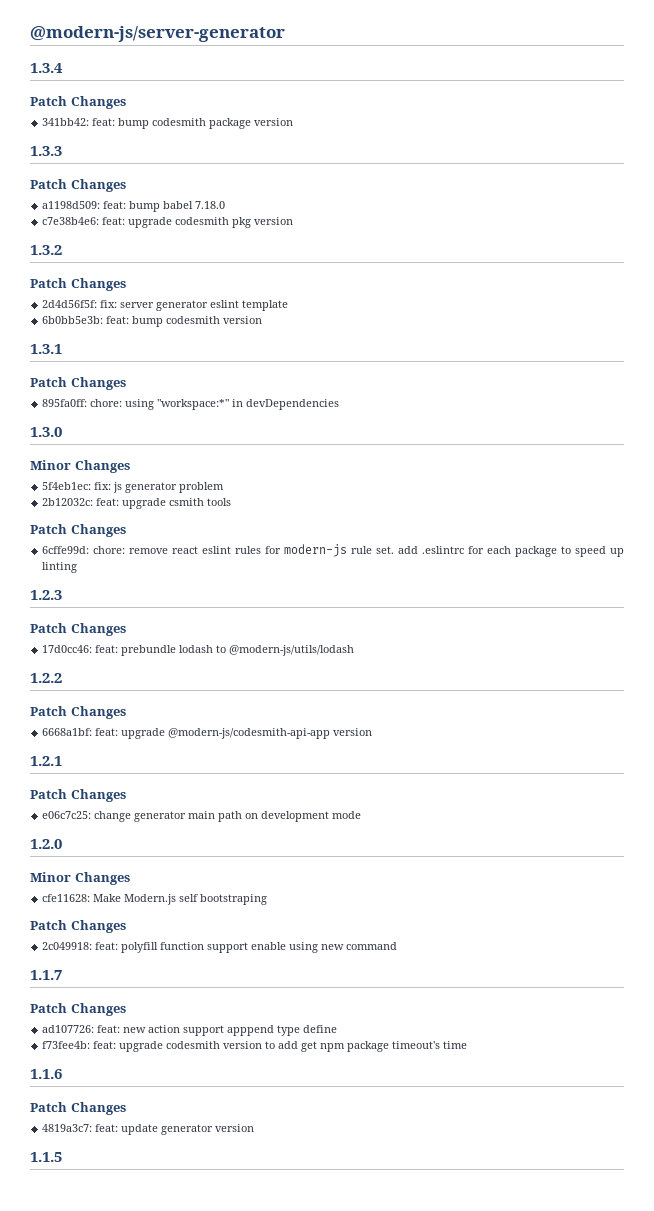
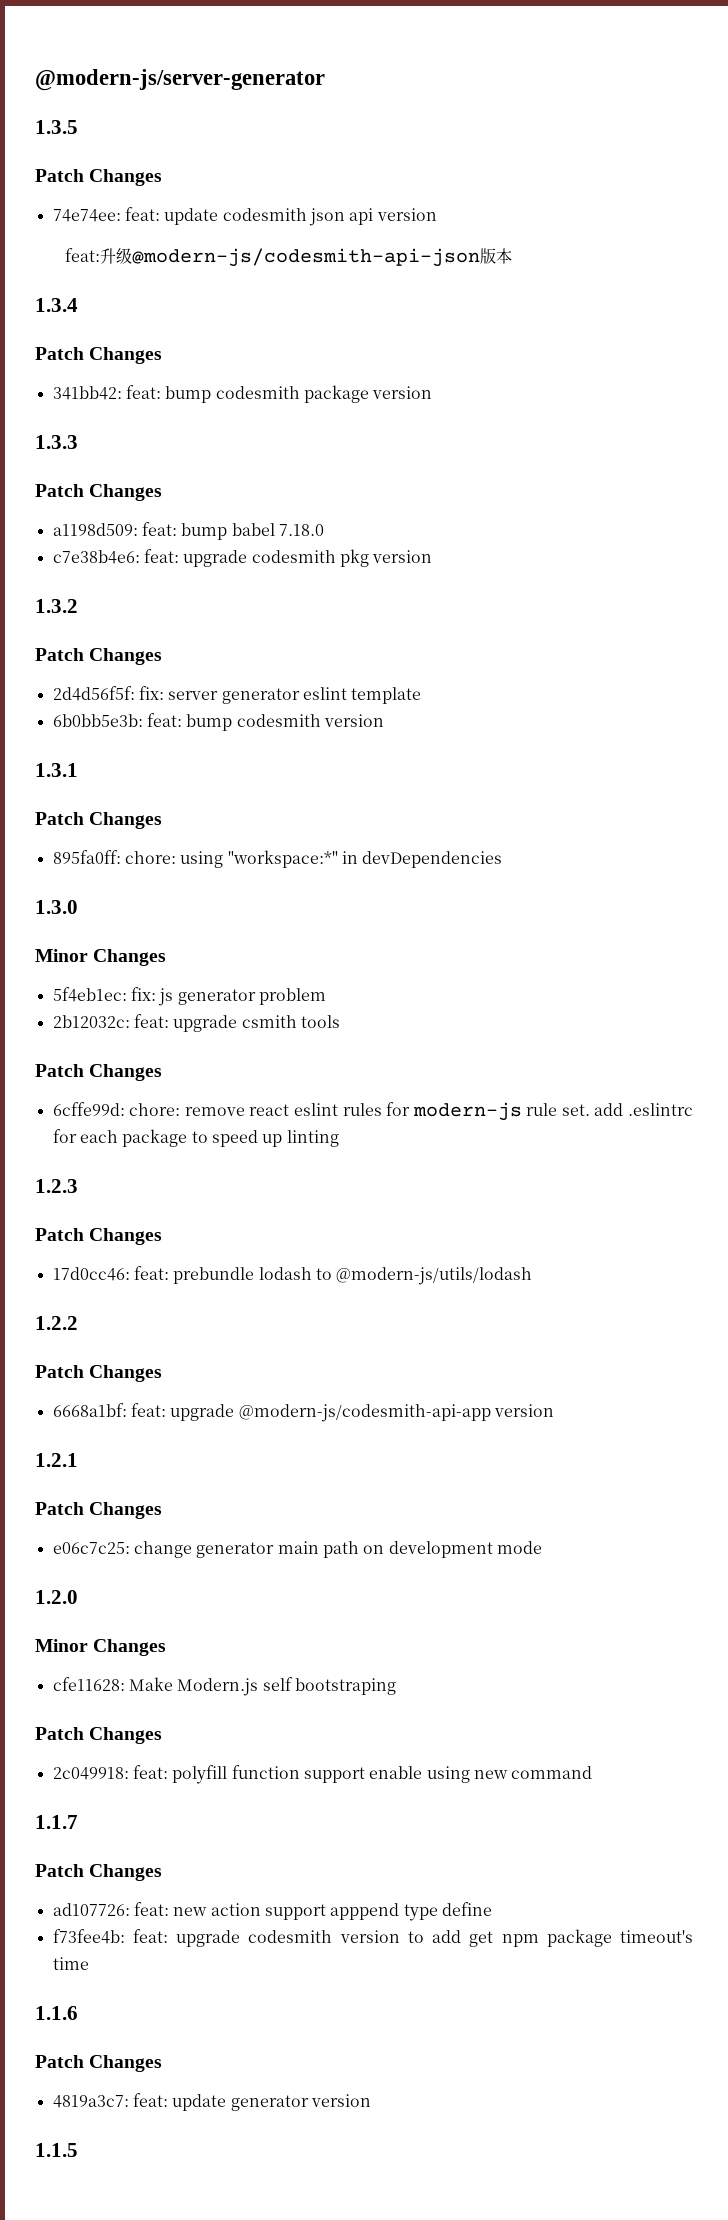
+ 1.3.5
+ Patch Changes
+ 74e74ee: feat: update codesmith json api version
+ feat:升级@modern-js/codesmith-api-json版本

